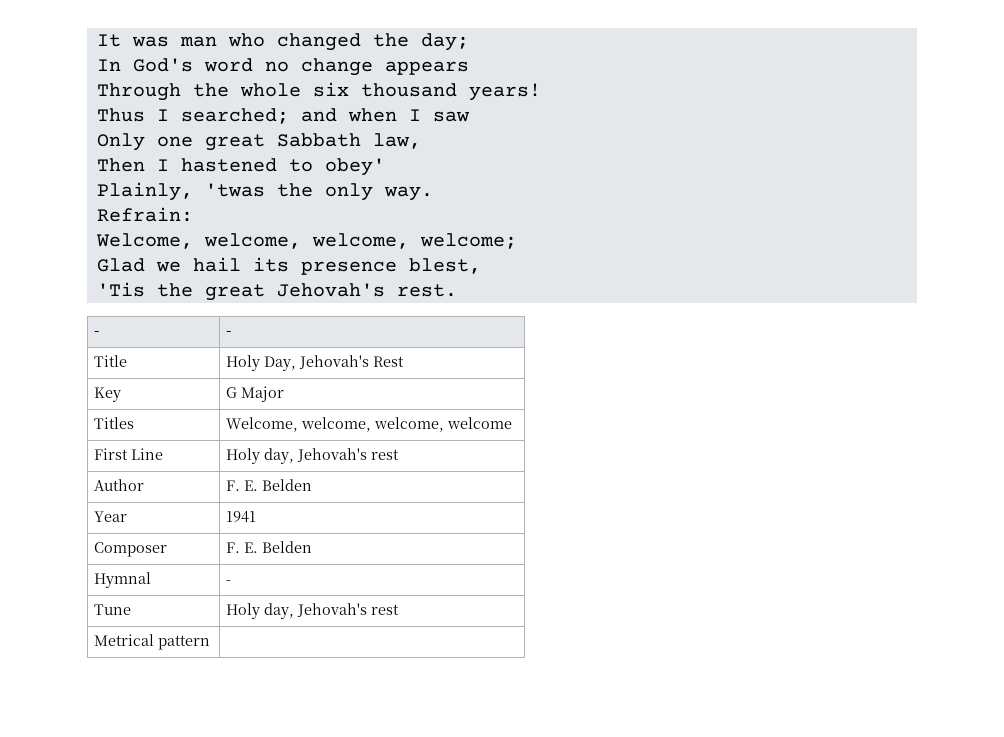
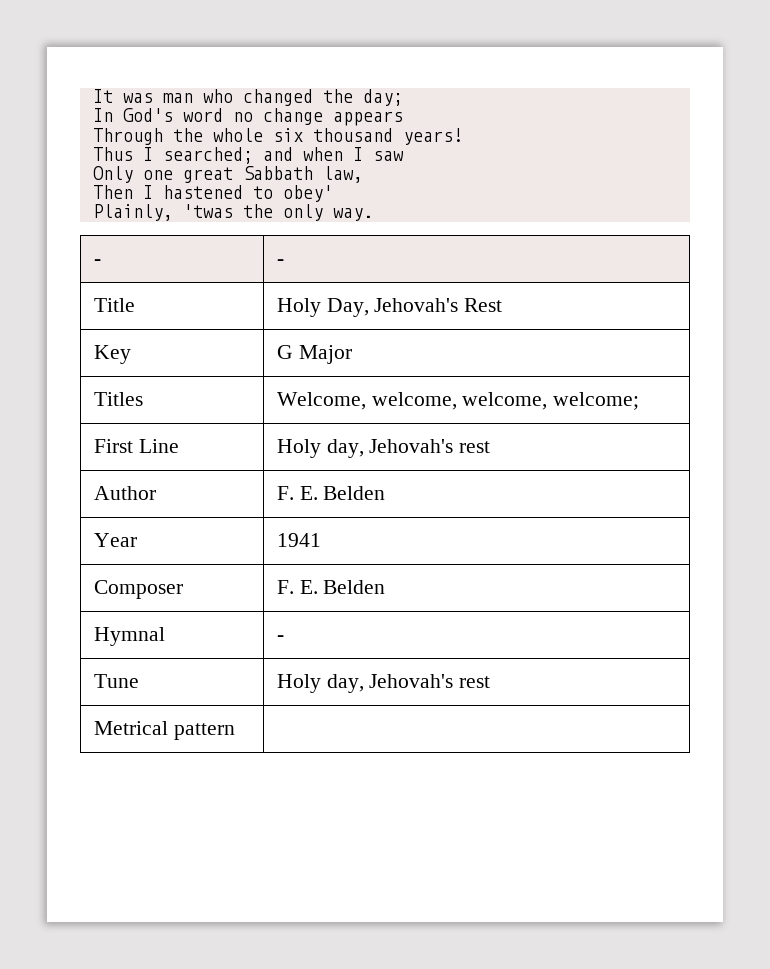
- Refrain:
- Welcome, welcome, welcome, welcome;
- Glad we hail its presence blest,
- 'Tis the great Jehovah's rest.
- Titles | Welcome, welcome, welcome, welcome
+ Titles | Welcome, welcome, welcome, welcome;

